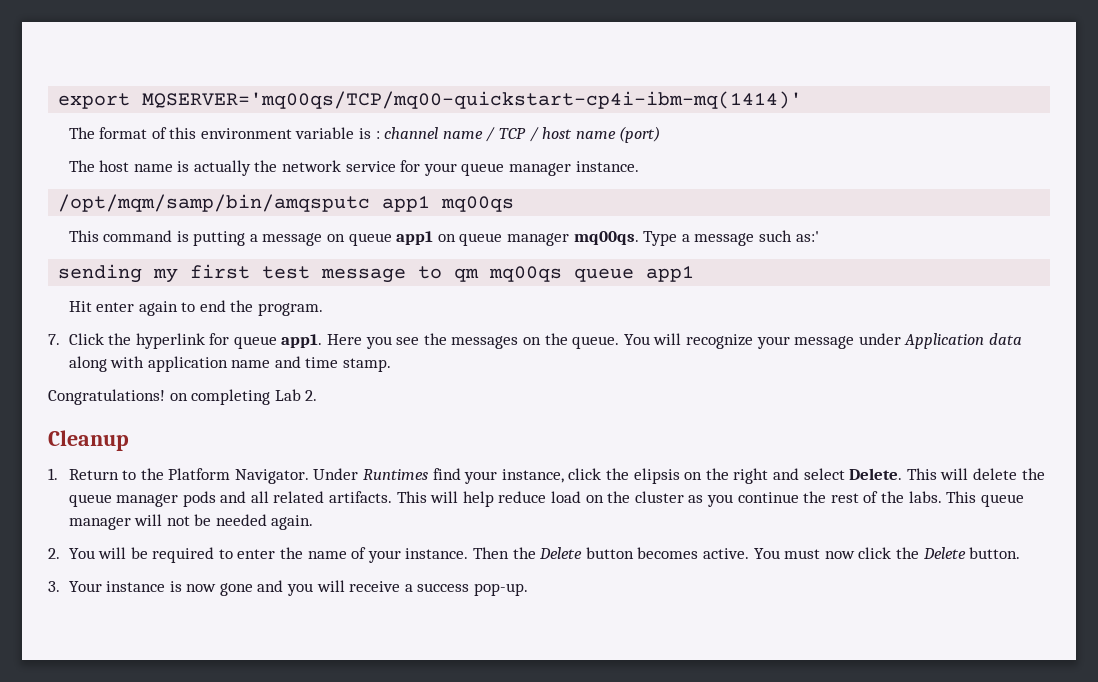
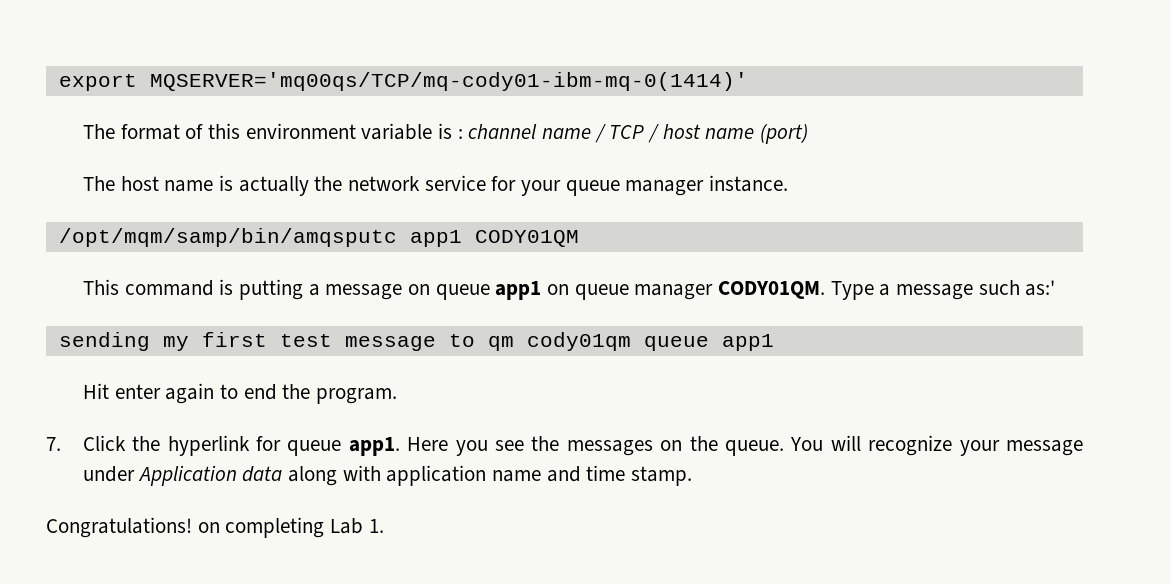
- export MQSERVER='mq00qs/TCP/mq00-quickstart-cp4i-ibm-mq(1414)'
+ export MQSERVER='mq00qs/TCP/mq-cody01-ibm-mq-0(1414)'
- /opt/mqm/samp/bin/amqsputc app1 mq00qs
+ /opt/mqm/samp/bin/amqsputc app1 CODY01QM
- This command is putting a message on queue app1 on queue manager mq00qs.
+ This command is putting a message on queue app1 on queue manager CODY01QM.
- sending my first test message to qm mq00qs queue app1
+ sending my first test message to qm cody01qm queue app1
- Congratulations! on completing Lab 2.
- Cleanup
- 1. Return to the Platform Navigator. Under Runtimes find your instance, click the elipsis on the right and select Delete. This will delete the queue manager pods and all related artifacts. This will help reduce load on the cluster as you continue the rest of the labs. This queue manager will not be needed again.
- 2. You will be required to enter the name of your instance. Then the Delete button becomes active. You must now click the Delete button.
- 3. Your instance is now gone and you will receive a success pop-up.
+ Congratulations! on completing Lab 1.

